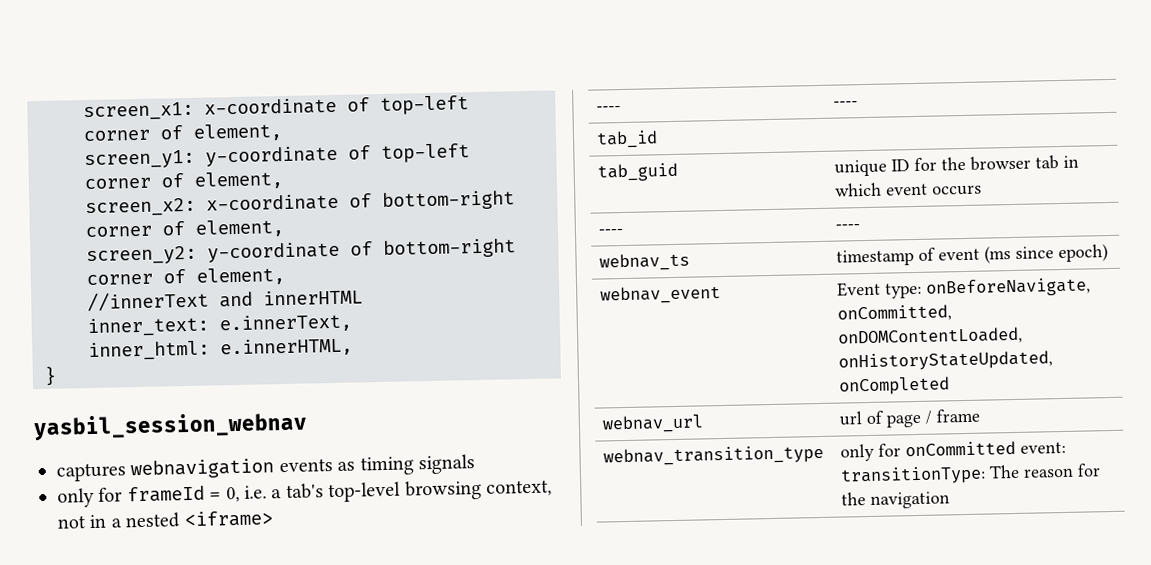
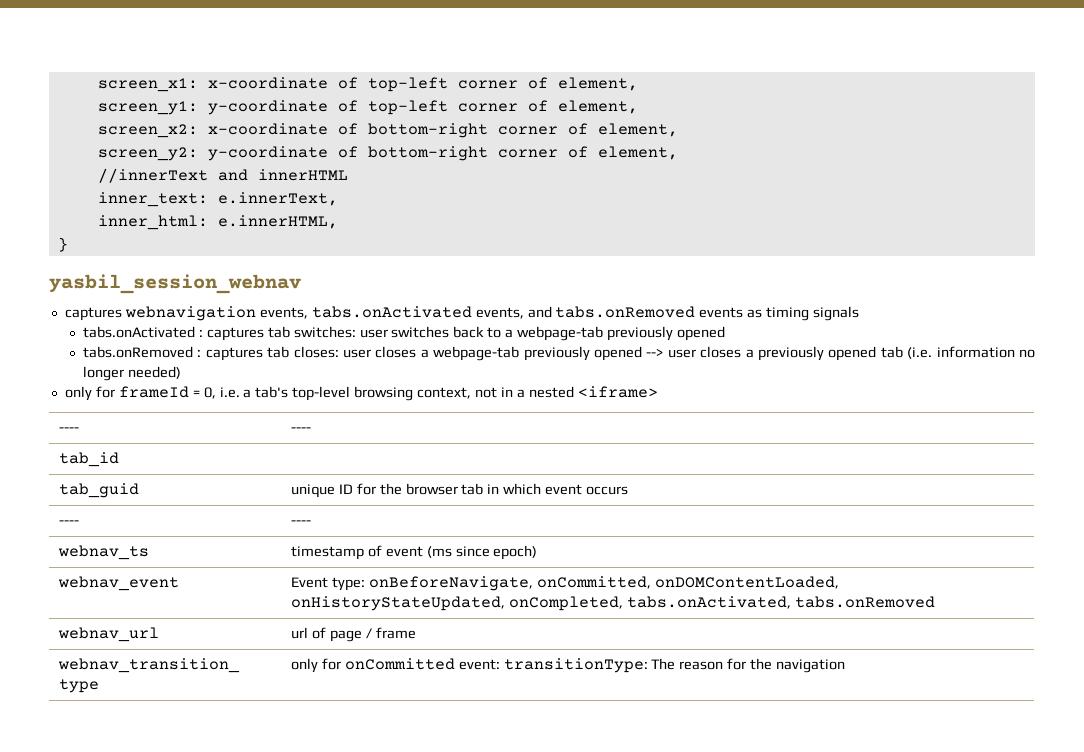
- captures webnavigation events as timing signals
+ captures webnavigation events, tabs.onActivated events, and tabs.onRemoved events as timing signals
+ tabs.onActivated : captures tab switches: user switches back to a webpage-tab previously opened
+ tabs.onRemoved : captures tab closes: user closes a webpage-tab previously opened --> user closes a previously opened tab (i.e. information no longer needed)
- webnav_event | Event type: onBeforeNavigate, onCommitted, onDOMContentLoaded, onHistoryStateUpdated, onCompleted
+ webnav_event | Event type: onBeforeNavigate, onCommitted, onDOMContentLoaded, onHistoryStateUpdated, onCompleted, tabs.onActivated, tabs.onRemoved

